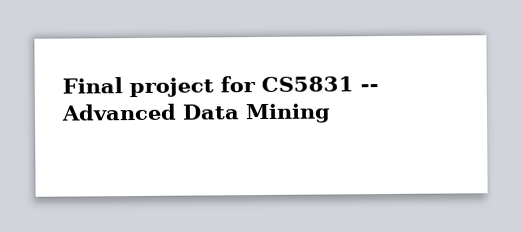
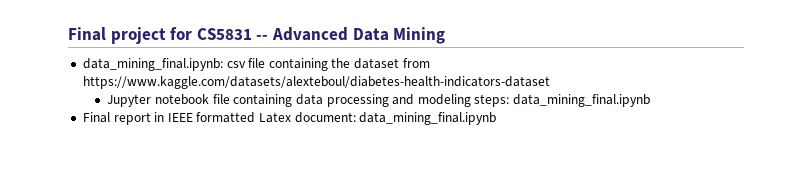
+ data_mining_final.ipynb: csv file containing the dataset from https://www.kaggle.com/datasets/alexteboul/diabetes-health-indicators-dataset
+ Jupyter notebook file containing data processing and modeling steps: data_mining_final.ipynb
+ Final report in IEEE formatted Latex document: data_mining_final.ipynb

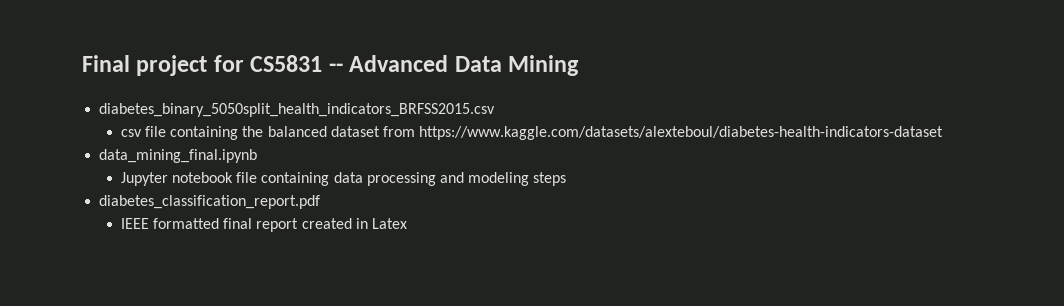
- data_mining_final.ipynb: csv file containing the dataset from https://www.kaggle.com/datasets/alexteboul/diabetes-health-indicators-dataset
+ diabetes_binary_5050split_health_indicators_BRFSS2015.csv
+ csv file containing the balanced dataset from https://www.kaggle.com/datasets/alexteboul/diabetes-health-indicators-dataset
+ data_mining_final.ipynb
- Jupyter notebook file containing data processing and modeling steps: data_mining_final.ipynb
- Final report in IEEE formatted Latex document: data_mining_final.ipynb
+ Jupyter notebook file containing data processing and modeling steps
+ diabetes_classification_report.pdf
+ IEEE formatted final report created in Latex

